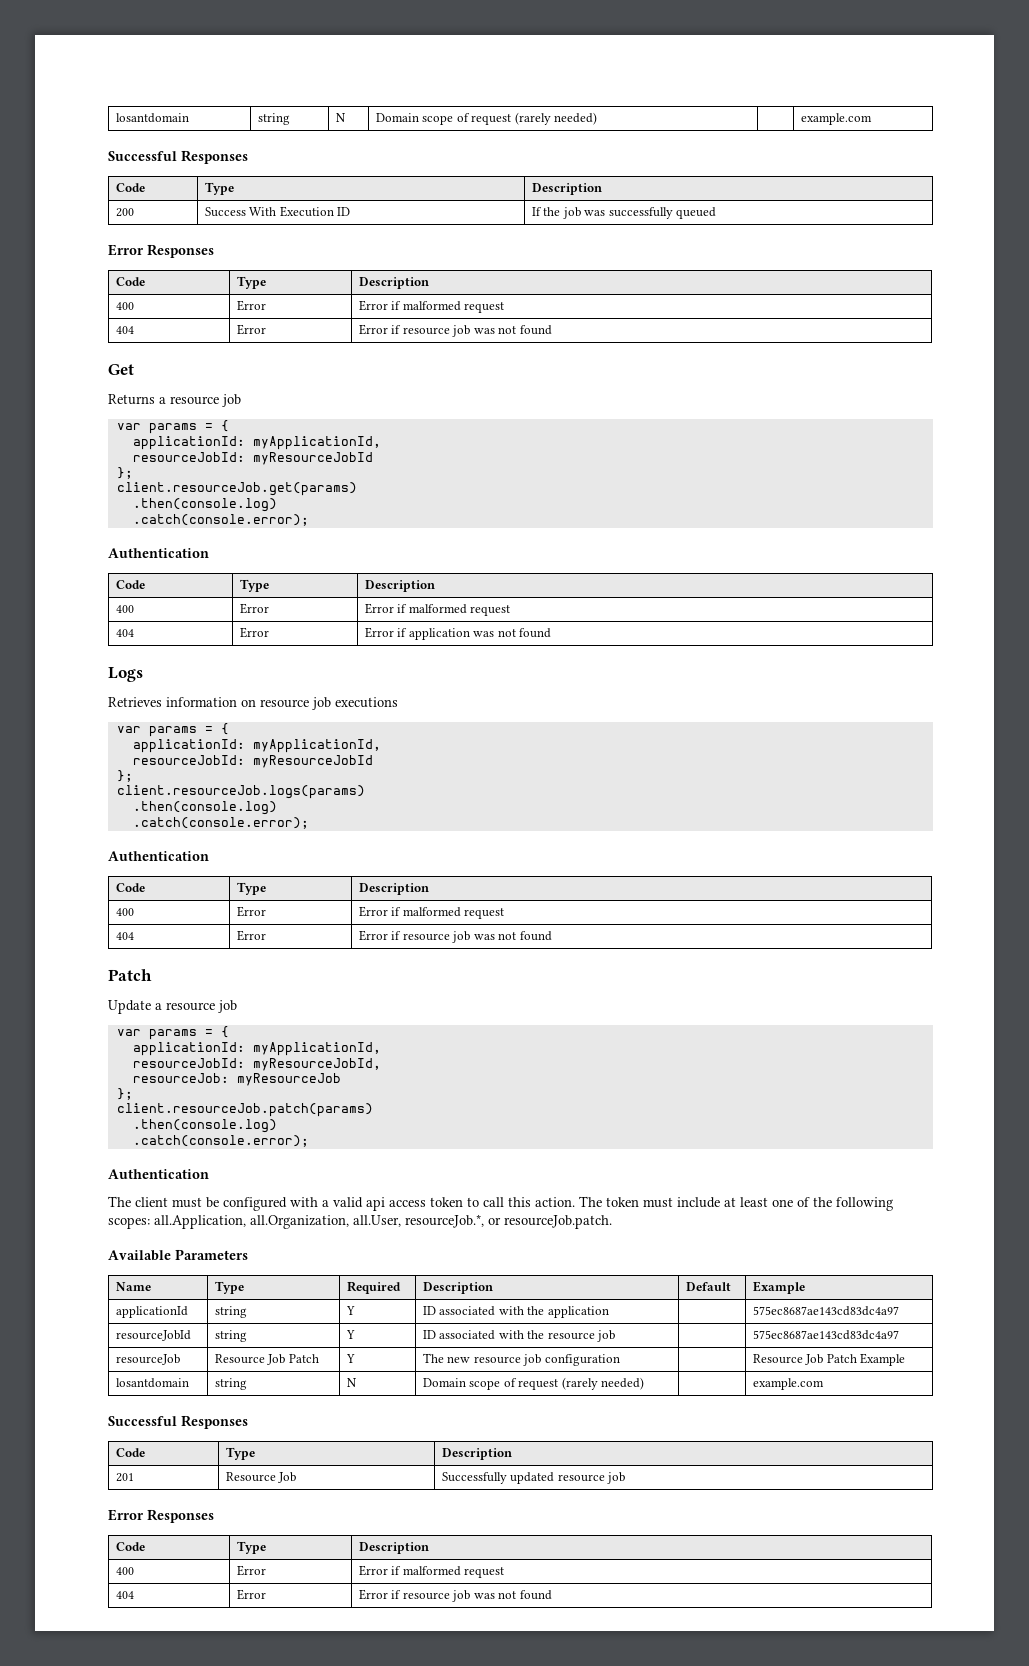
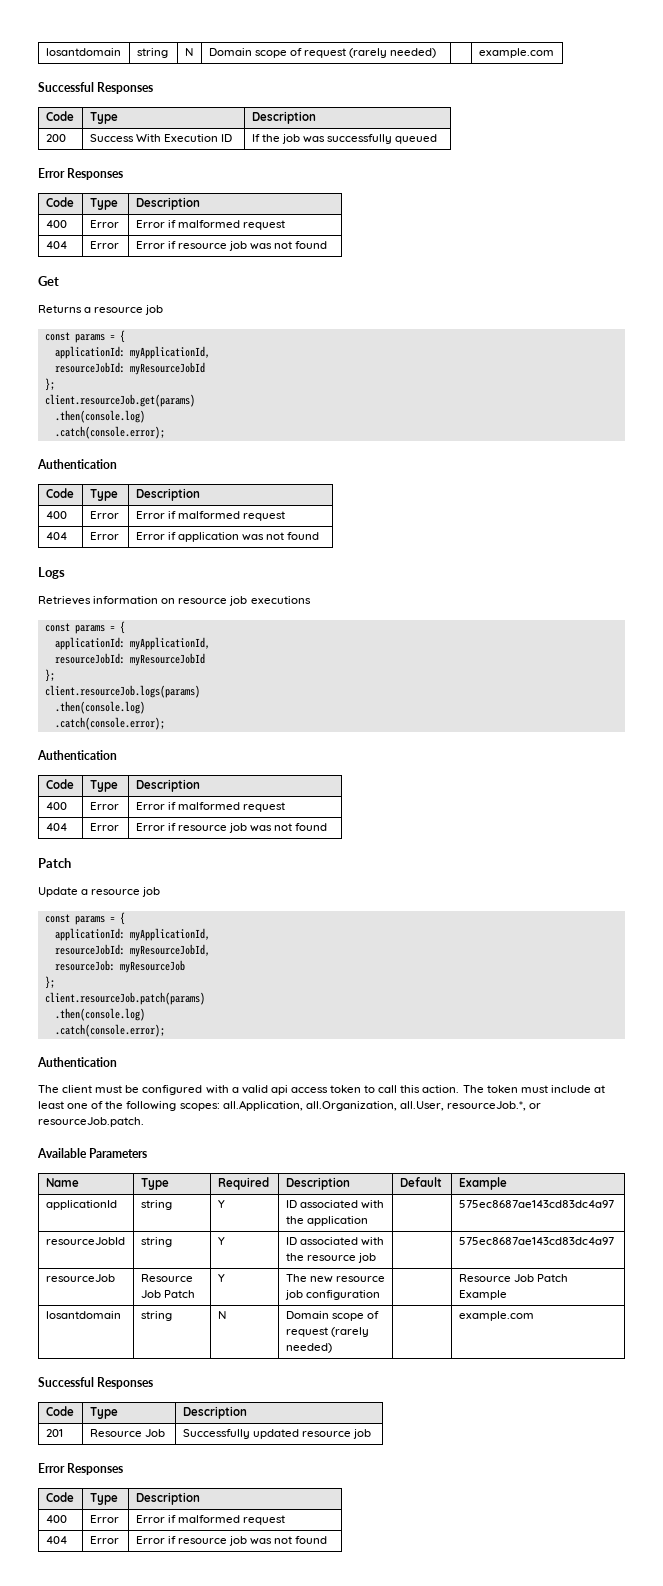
  Returns a resource job
- var params = {
+ const params = {
  Retrieves information on resource job executions
- var params = {
+ const params = {
  Update a resource job
- var params = {
+ const params = {

